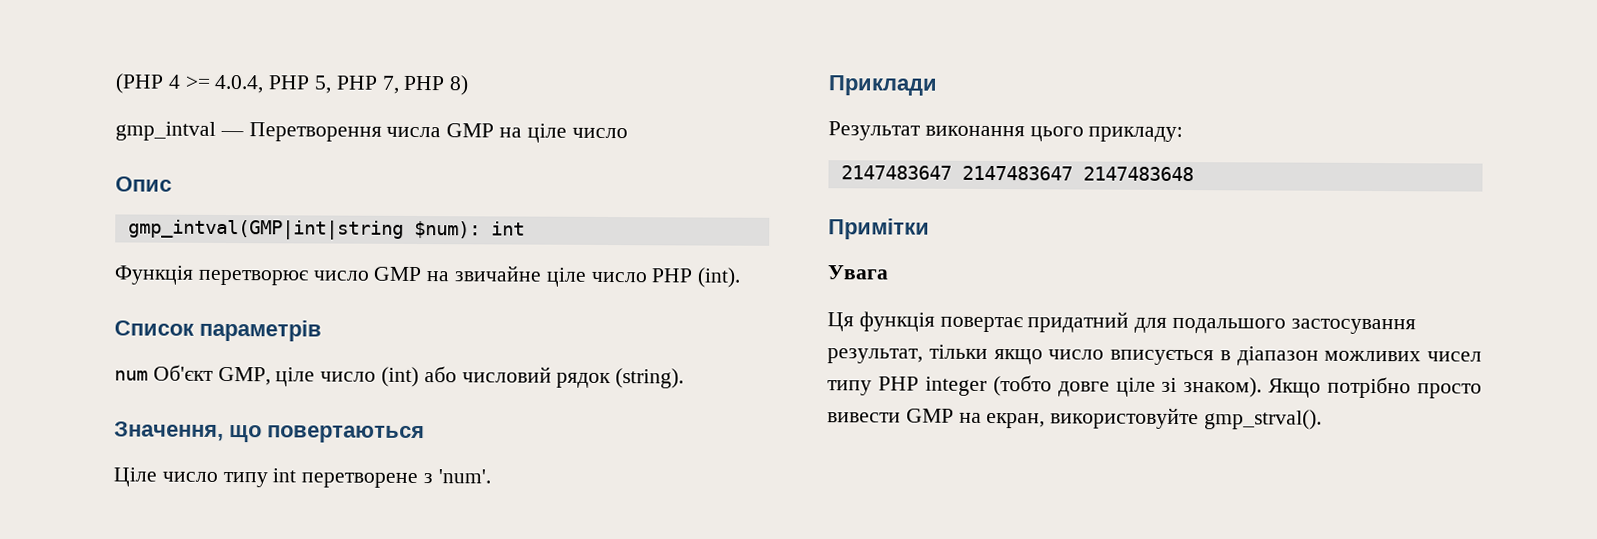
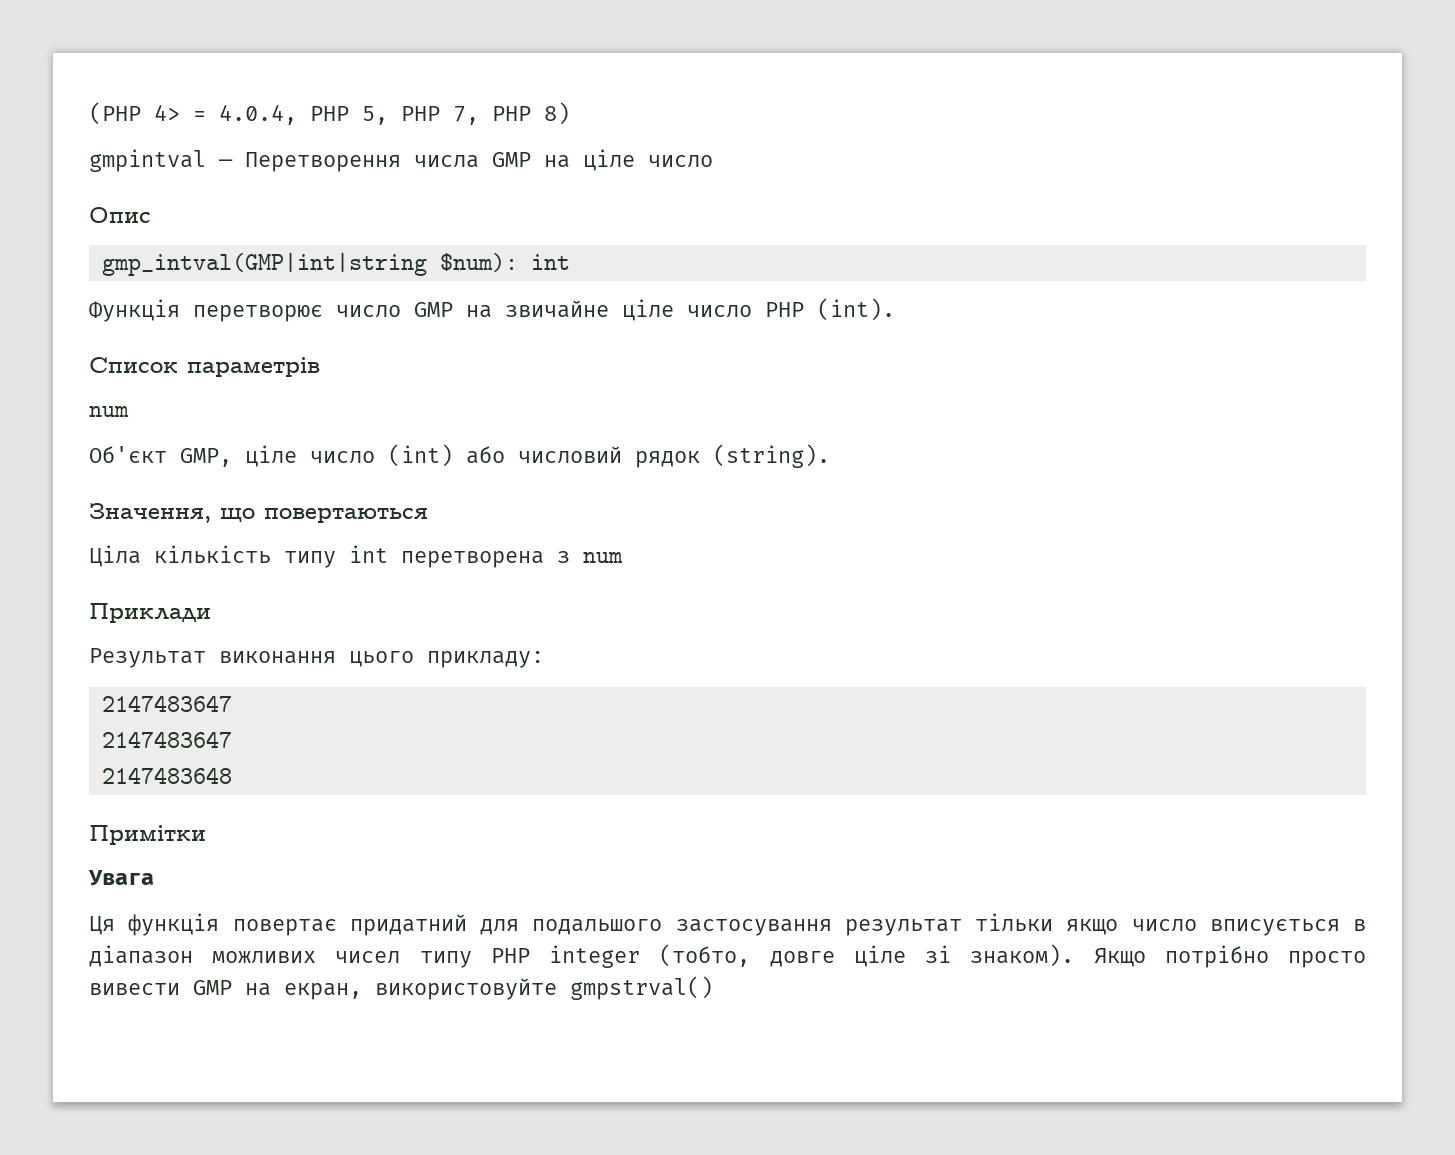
- (PHP 4 >= 4.0.4, PHP 5, PHP 7, PHP 8)
+ (PHP 4> = 4.0.4, PHP 5, PHP 7, PHP 8)
- gmp_intval — Перетворення числа GMP на ціле число
+ gmpintval — Перетворення числа GMP на ціле число
  Список параметрів
- num Об'єкт GMP, ціле число (int) або числовий рядок (string).
+ num
+ Об'єкт GMP, ціле число (int) або числовий рядок (string).
- Ціле число типу int перетворене з 'num'.
+ Ціла кількість типу int перетворена з num
  Результат виконання цього прикладу:
- 2147483647 2147483647 2147483648
+ 2147483647
+ 2147483647
+ 2147483648
- Ця функція повертає придатний для подальшого застосування результат, тільки якщо число вписується в діапазон можливих чисел типу PHP integer (тобто довге ціле зі знаком).
+ Ця функція повертає придатний для подальшого застосування результат тільки якщо число вписується в діапазон можливих чисел типу PHP integer (тобто, довге ціле зі знаком).
- Якщо потрібно просто вивести GMP на екран, використовуйте gmp_strval().
+ Якщо потрібно просто вивести GMP на екран, використовуйте gmpstrval()

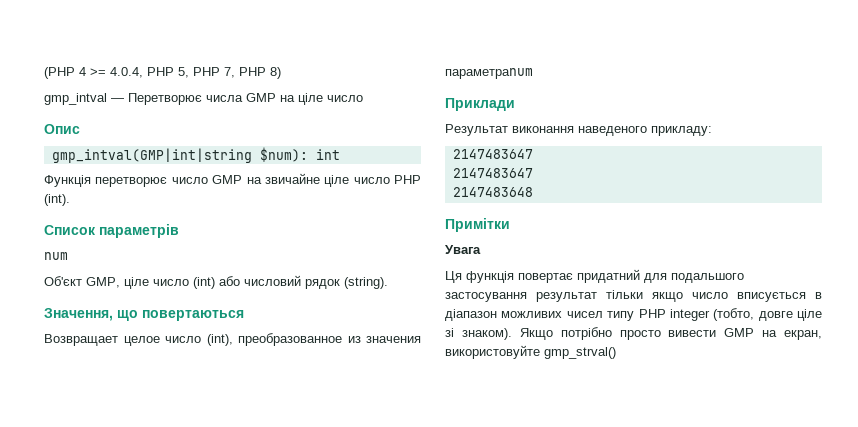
- (PHP 4> = 4.0.4, PHP 5, PHP 7, PHP 8)
+ (PHP 4 >= 4.0.4, PHP 5, PHP 7, PHP 8)
- gmpintval — Перетворення числа GMP на ціле число
+ gmp_intval — Перетворює числа GMP на ціле число
- Ціла кількість типу int перетворена з num
+ Возвращает целое число (int), преобразованное из значения параметраnum
- Результат виконання цього прикладу:
+ Результат виконання наведеного прикладу:
- Якщо потрібно просто вивести GMP на екран, використовуйте gmpstrval()
+ Якщо потрібно просто вивести GMP на екран, використовуйте gmp_strval()

